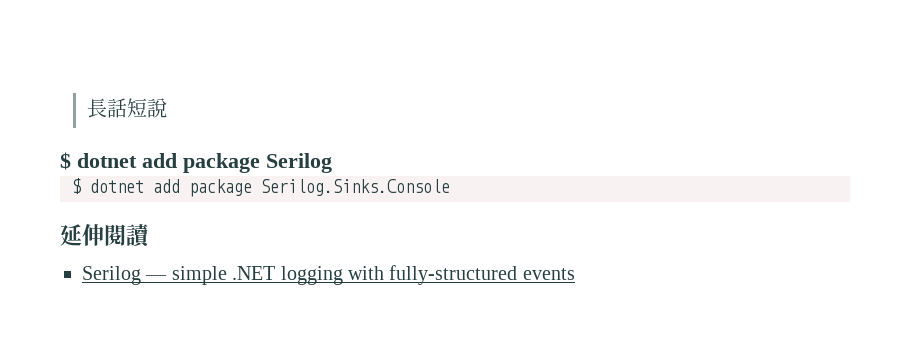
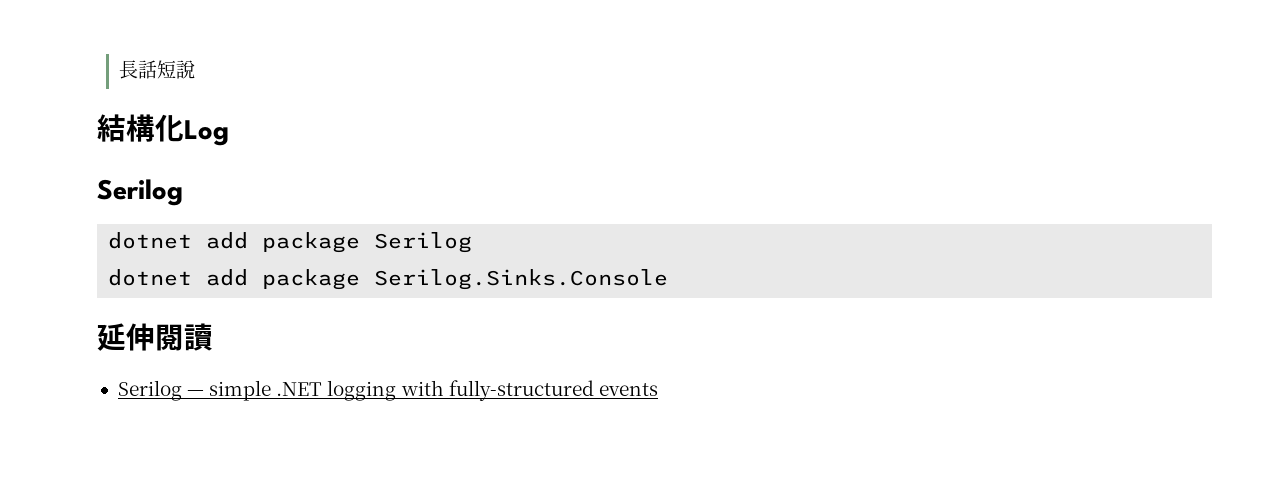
- $ dotnet add package Serilog
+ 結構化Log
+ Serilog
+ dotnet add package Serilog
- $ dotnet add package Serilog.Sinks.Console
+ dotnet add package Serilog.Sinks.Console

